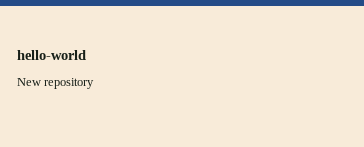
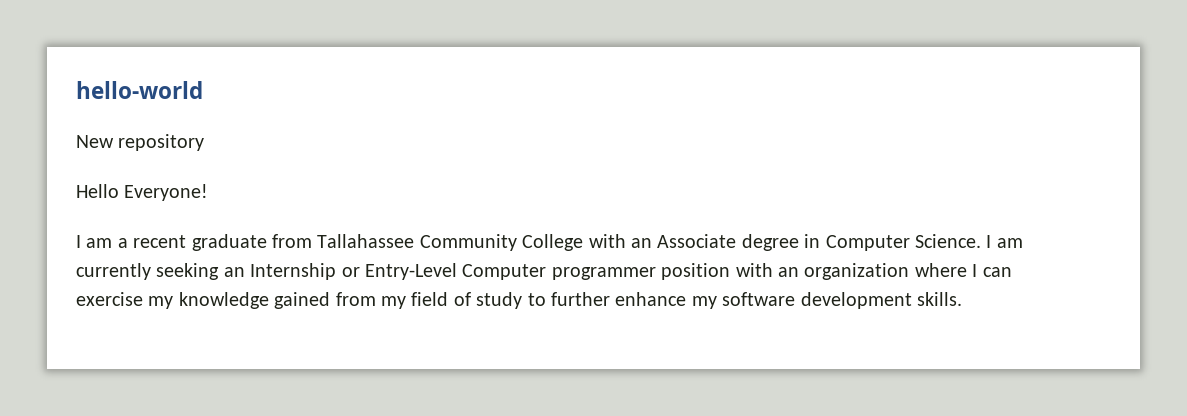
+ Hello Everyone!
+ I am a recent graduate from Tallahassee Community College with an Associate degree in Computer Science. I am currently seeking an Internship or Entry-Level Computer programmer position with an organization where I can exercise my knowledge gained from my field of study to further enhance my software development skills.

